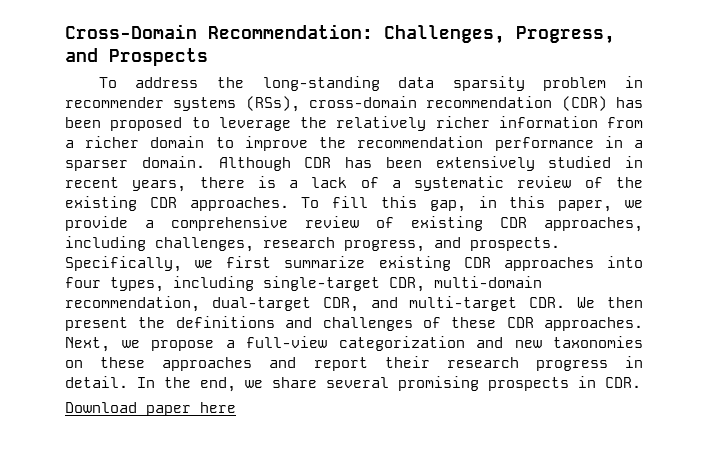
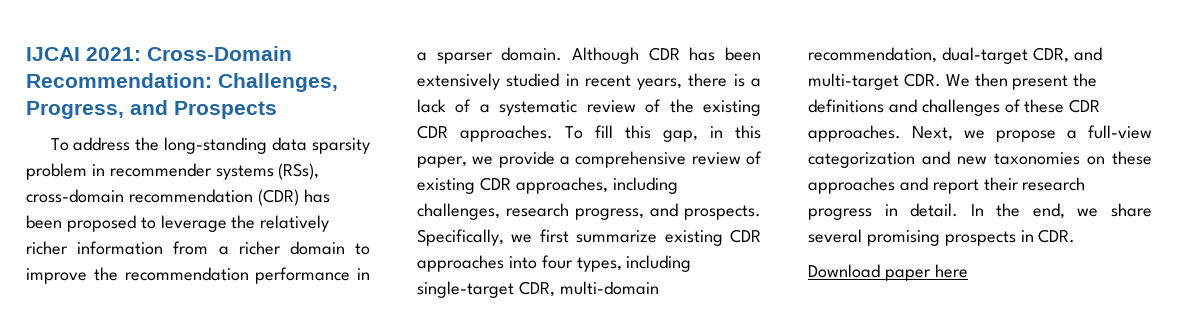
- Cross-Domain Recommendation: Challenges, Progress, and Prospects
+ IJCAI 2021: Cross-Domain Recommendation: Challenges, Progress, and Prospects

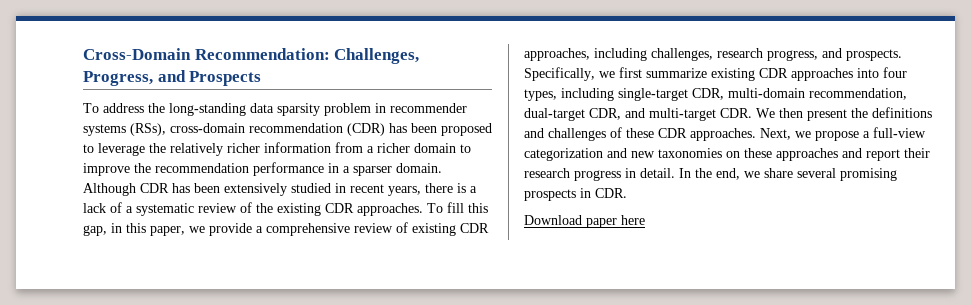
- IJCAI 2021: Cross-Domain Recommendation: Challenges, Progress, and Prospects
+ Cross-Domain Recommendation: Challenges, Progress, and Prospects

